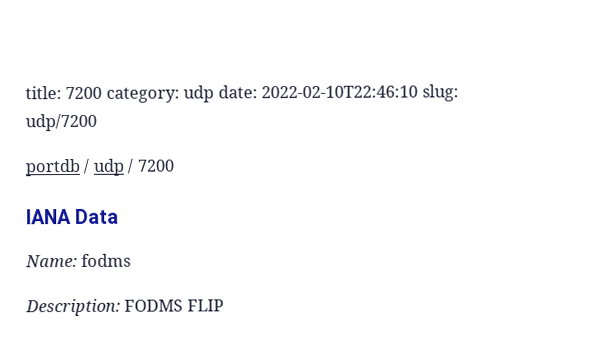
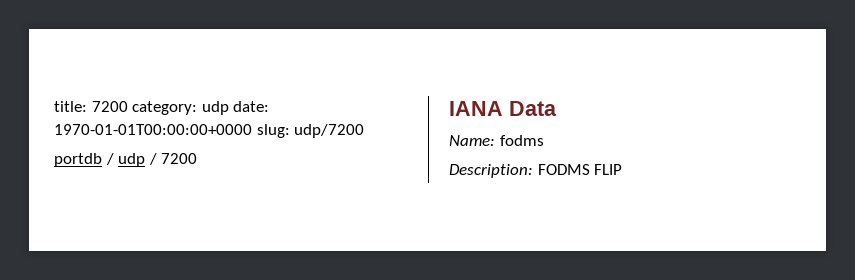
- title: 7200 category: udp date: 2022-02-10T22:46:10 slug: udp/7200
+ title: 7200 category: udp date: 1970-01-01T00:00:00+0000 slug: udp/7200

